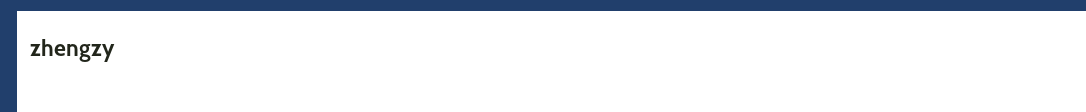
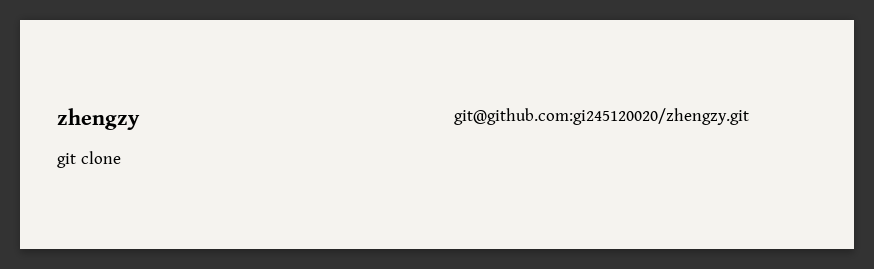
+ git clone git@github.com:gi245120020/zhengzy.git

